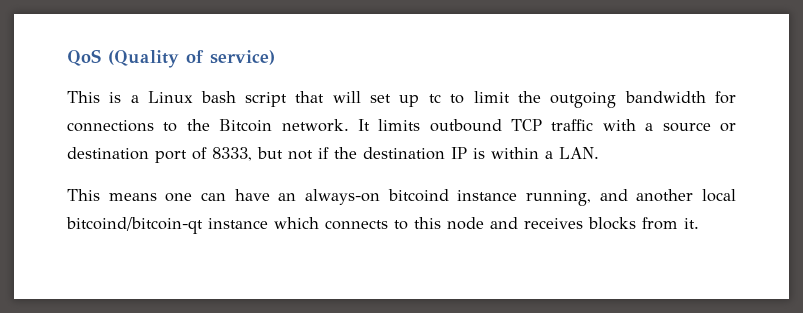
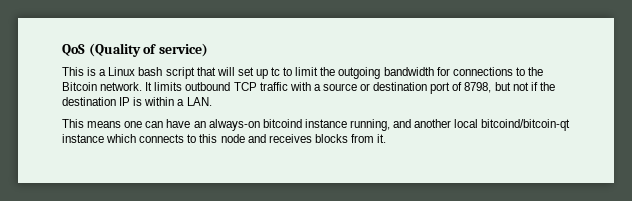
- It limits outbound TCP traffic with a source or destination port of 8333, but not if the destination IP is within a LAN.
+ It limits outbound TCP traffic with a source or destination port of 8798, but not if the destination IP is within a LAN.

